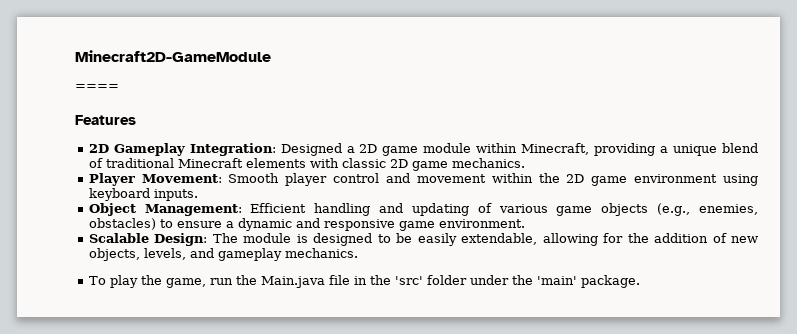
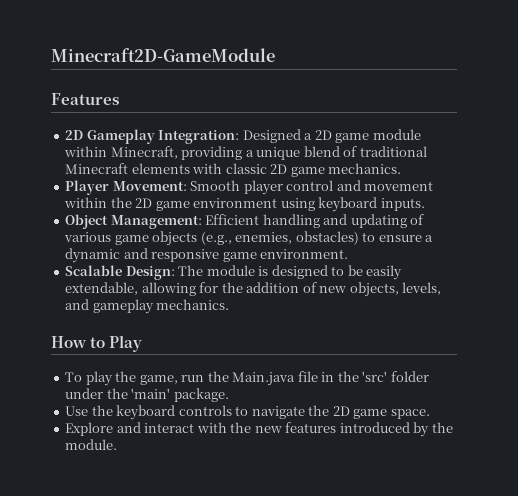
- ====
+ How to Play
+ Use the keyboard controls to navigate the 2D game space.
+ Explore and interact with the new features introduced by the module.

